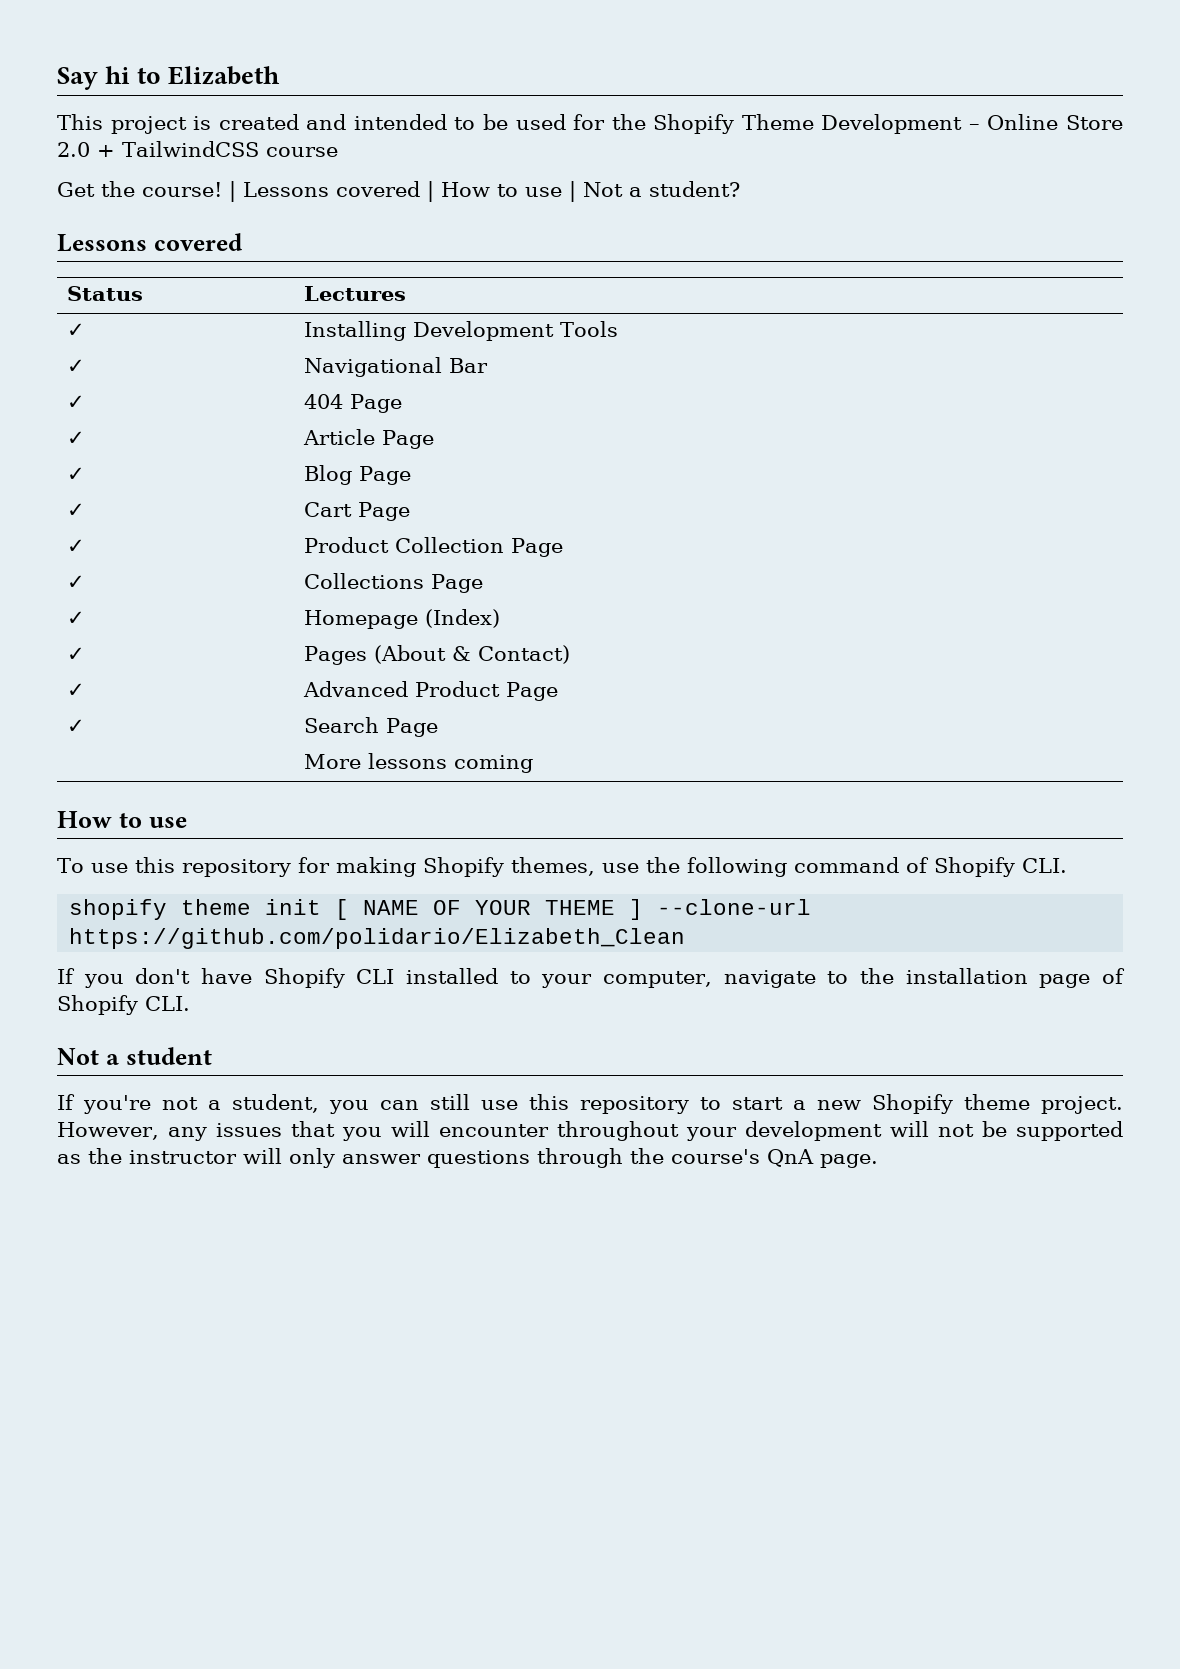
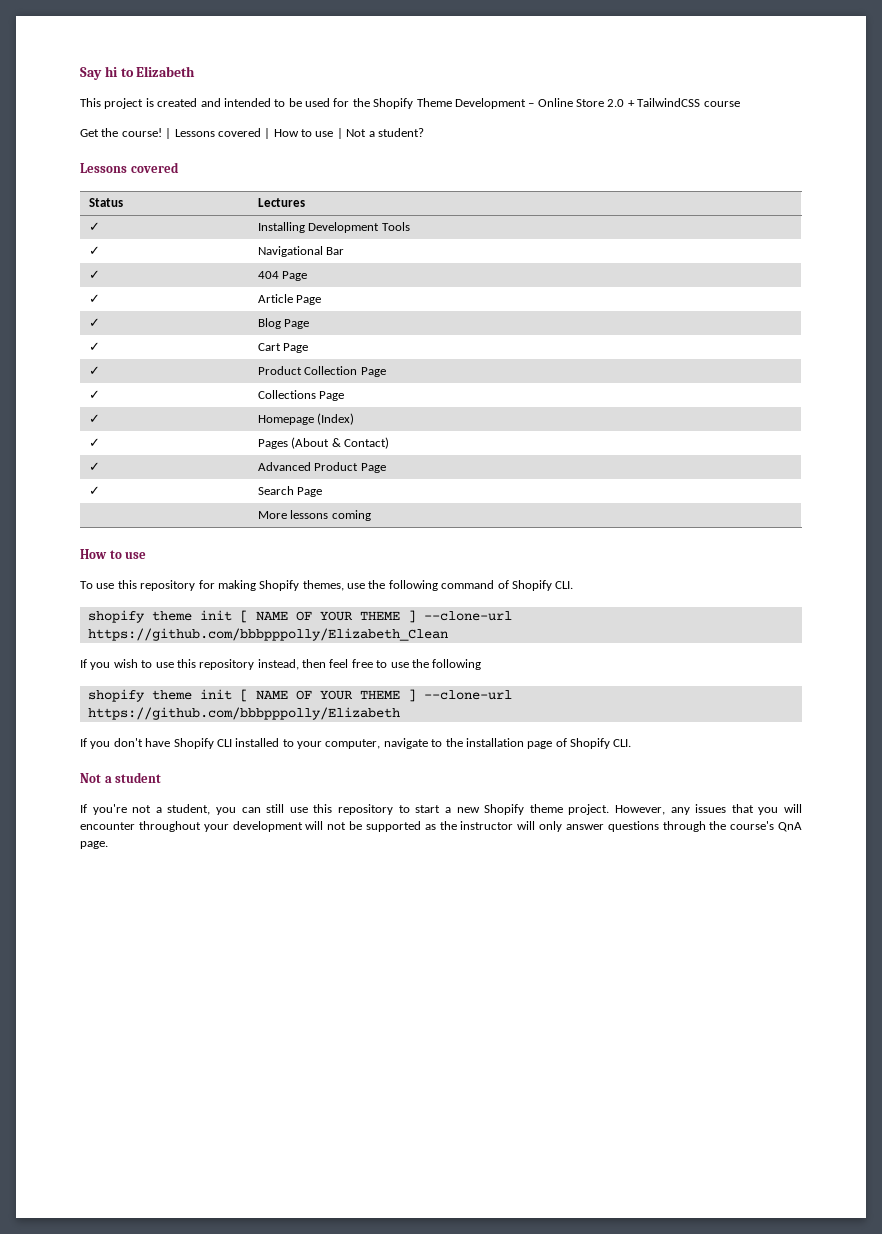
- shopify theme init [ NAME OF YOUR THEME ] --clone-url https://github.com/polidario/Elizabeth_Clean
+ shopify theme init [ NAME OF YOUR THEME ] --clone-url https://github.com/bbbpppolly/Elizabeth_Clean
+ If you wish to use this repository instead, then feel free to use the following
+ shopify theme init [ NAME OF YOUR THEME ] --clone-url https://github.com/bbbpppolly/Elizabeth

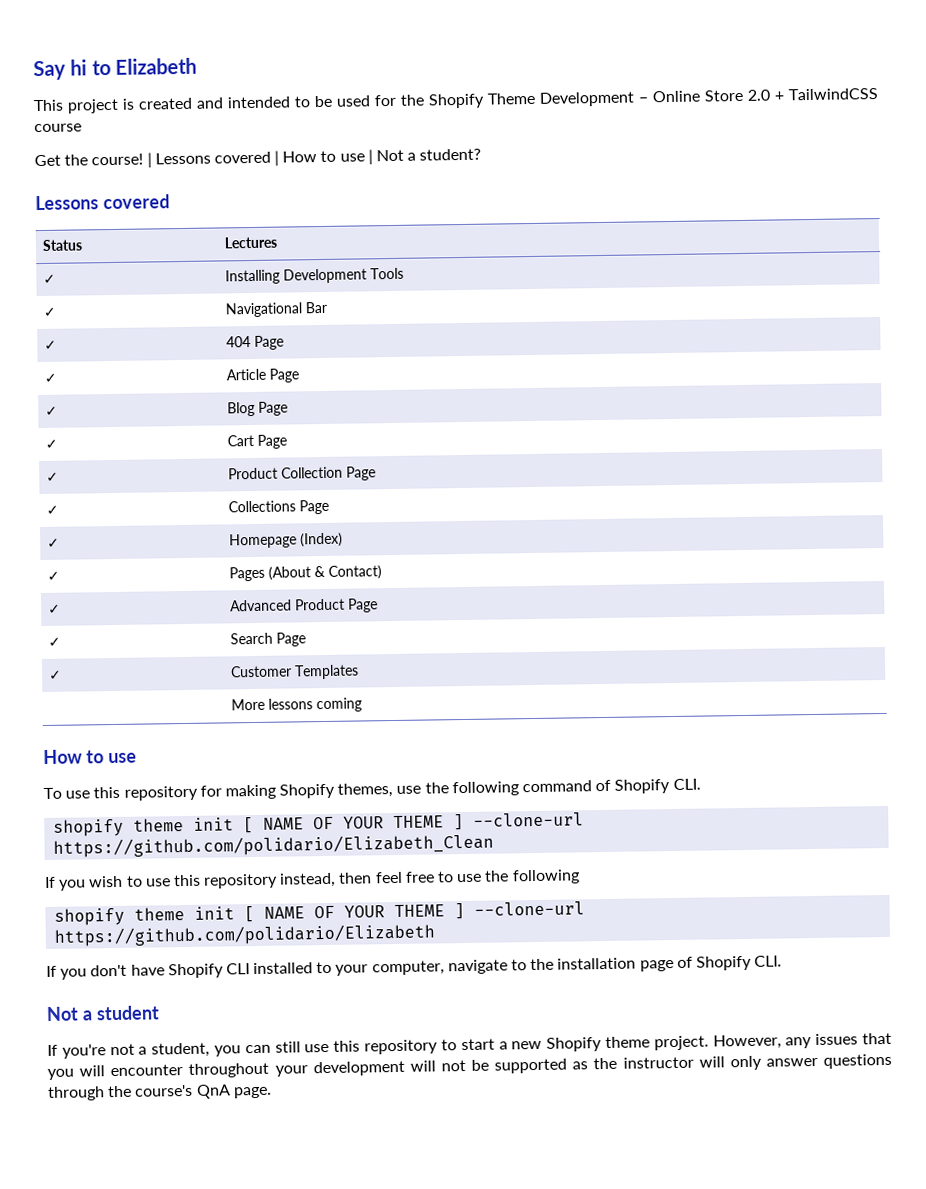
+ ✓ | Customer Templates
- shopify theme init [ NAME OF YOUR THEME ] --clone-url https://github.com/bbbpppolly/Elizabeth_Clean
+ shopify theme init [ NAME OF YOUR THEME ] --clone-url https://github.com/polidario/Elizabeth_Clean
- shopify theme init [ NAME OF YOUR THEME ] --clone-url https://github.com/bbbpppolly/Elizabeth
+ shopify theme init [ NAME OF YOUR THEME ] --clone-url https://github.com/polidario/Elizabeth

